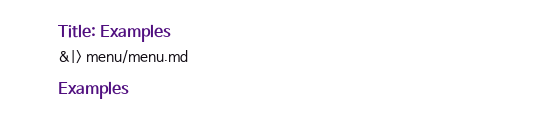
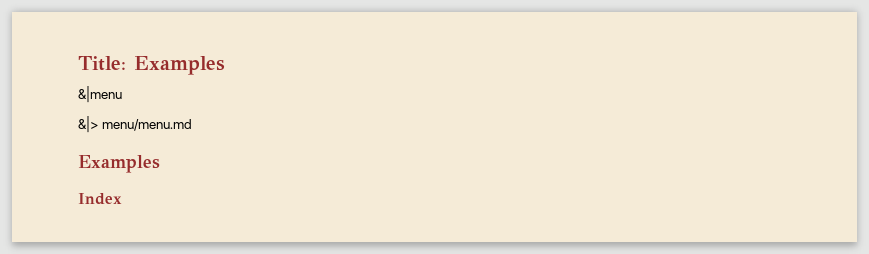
+ &|menu
+ Index

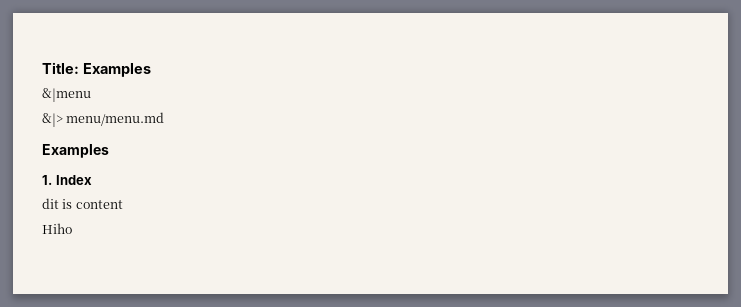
- Index
+ 1. Index
+ dit is content
+ Hiho

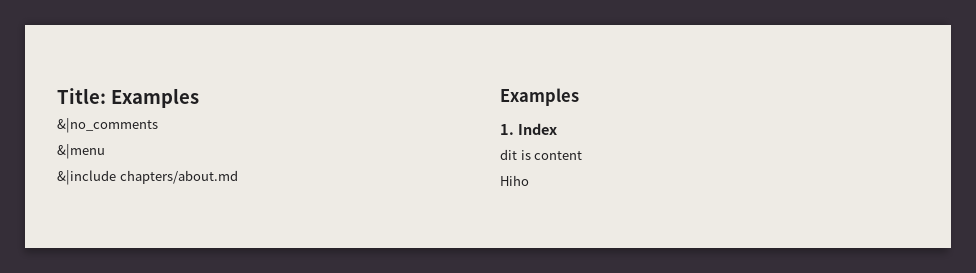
+ &|no_comments
- &|> menu/menu.md
+ &|include chapters/about.md

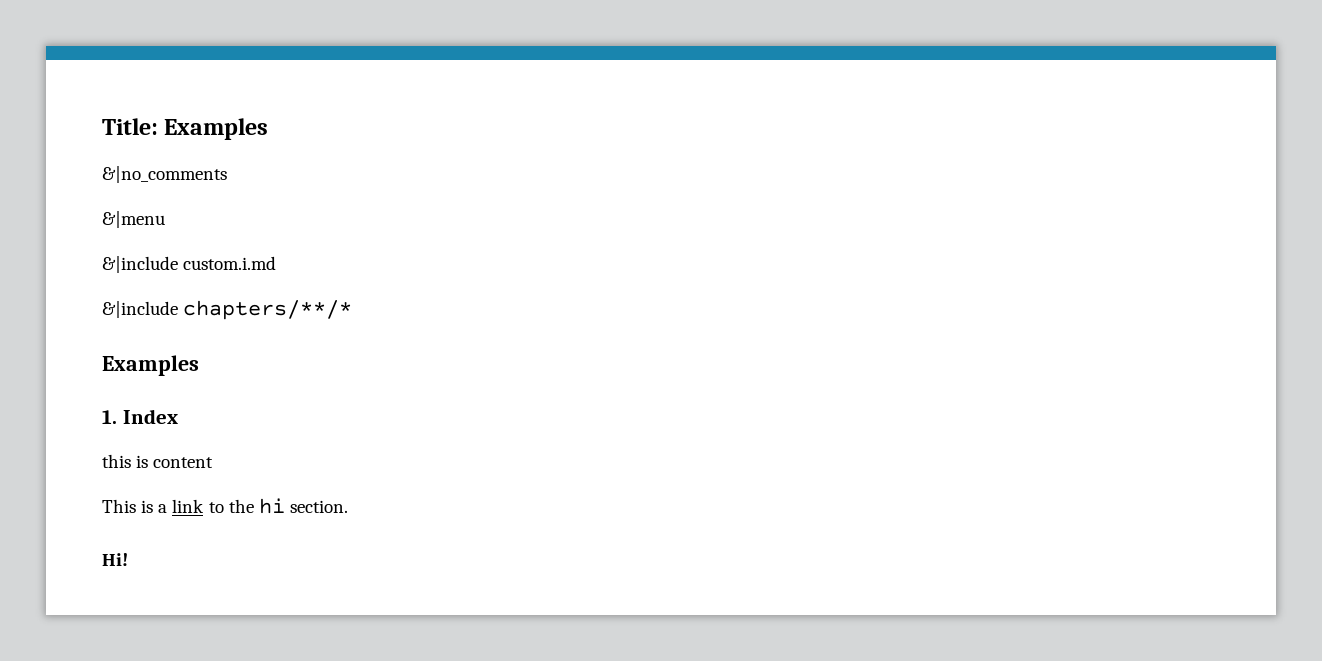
- &|include chapters/about.md
+ &|include custom.i.md
+ &|include chapters/**/*
- dit is content
+ this is content
- Hiho
+ This is a link to the hi section.
+ Hi!

